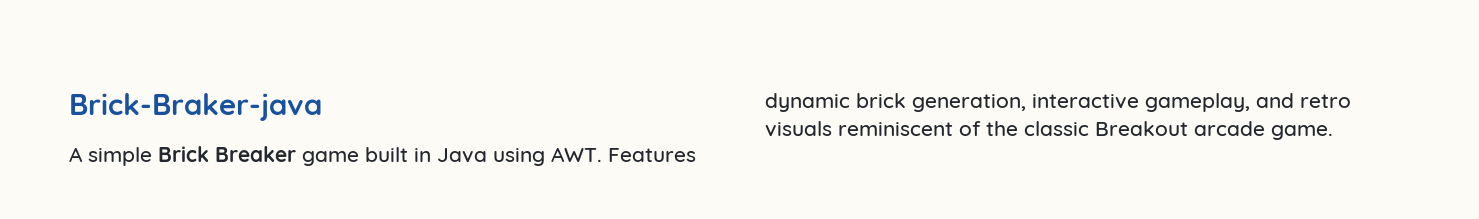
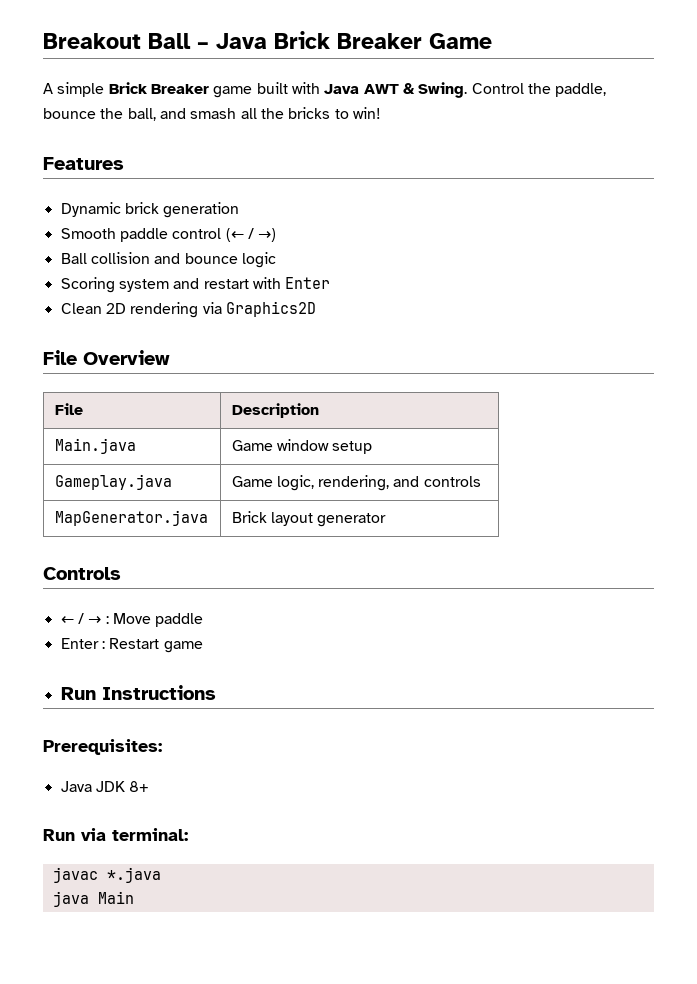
- Brick-Braker-java
+ Breakout Ball – Java Brick Breaker Game
- A simple Brick Breaker game built in Java using AWT. Features dynamic brick generation, interactive gameplay, and retro visuals reminiscent of the classic Breakout arcade game.
+ A simple Brick Breaker game built with Java AWT & Swing. Control the paddle, bounce the ball, and smash all the bricks to win!
+ Features
+ Dynamic brick generation
+ Smooth paddle control (← / →)
+ Ball collision and bounce logic
+ Scoring system and restart with Enter
+ Clean 2D rendering via Graphics2D
+ File Overview
+ File | Description
+ Main.java | Game window setup
+ Gameplay.java | Game logic, rendering, and controls
+ MapGenerator.java | Brick layout generator
+ Controls
+ ← / → : Move paddle
+ Enter : Restart game
+ Run Instructions
+ Prerequisites:
+ Java JDK 8+
+ Run via terminal:
+ javac *.java
+ java Main

